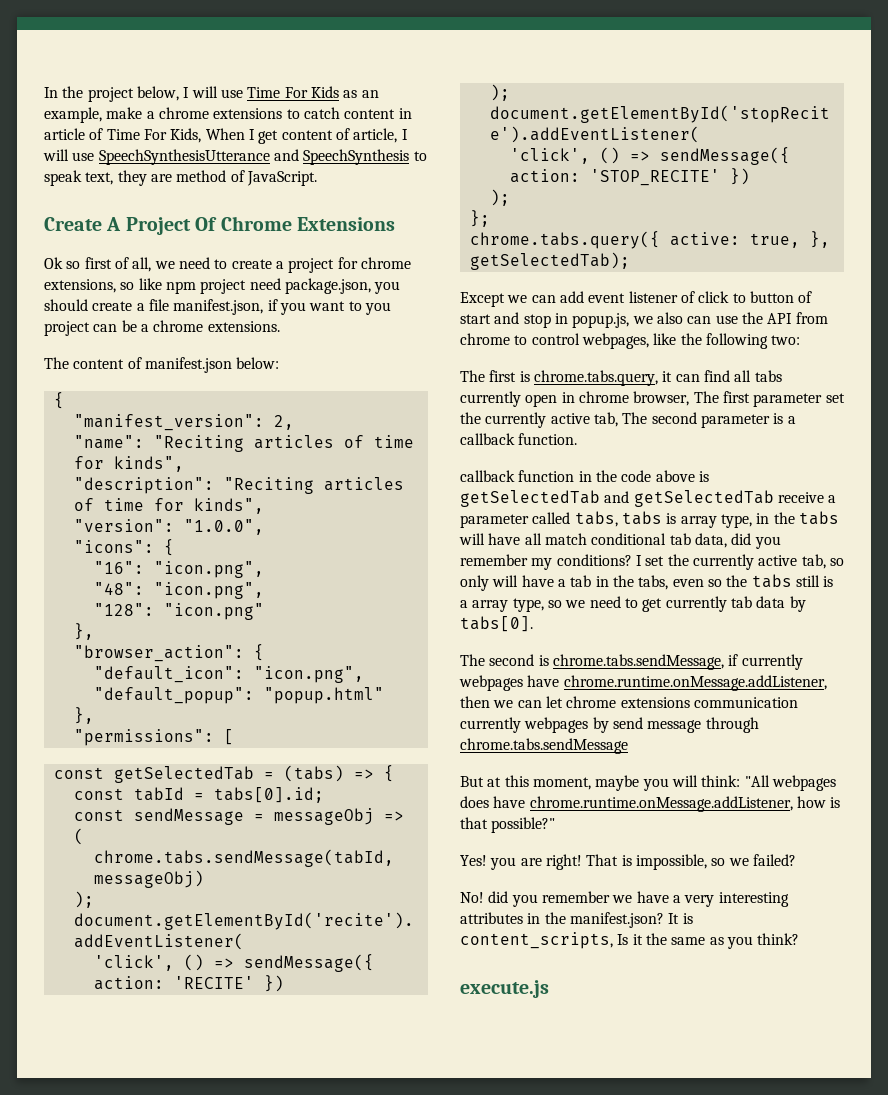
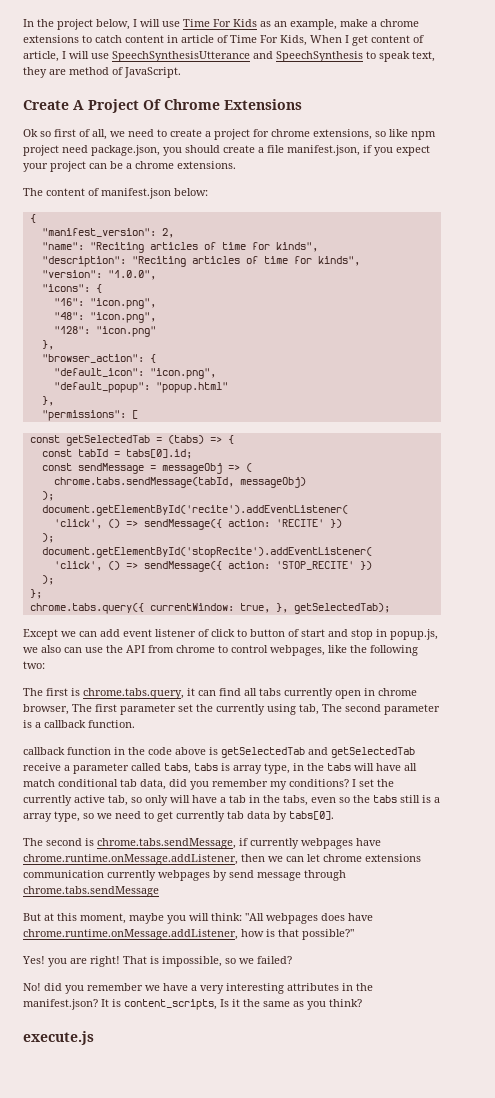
- Ok so first of all, we need to create a project for chrome extensions, so like npm project need package.json, you should create a file manifest.json, if you want to you project can be a chrome extensions.
+ Ok so first of all, we need to create a project for chrome extensions, so like npm project need package.json, you should create a file manifest.json, if you expect your project can be a chrome extensions.
- chrome.tabs.query({ active: true, }, getSelectedTab);
+ chrome.tabs.query({ currentWindow: true, }, getSelectedTab);
- The first is chrome.tabs.query, it can find all tabs currently open in chrome browser, The first parameter set the currently active tab, The second parameter is a callback function.
+ The first is chrome.tabs.query, it can find all tabs currently open in chrome browser, The first parameter set the currently using tab, The second parameter is a callback function.

